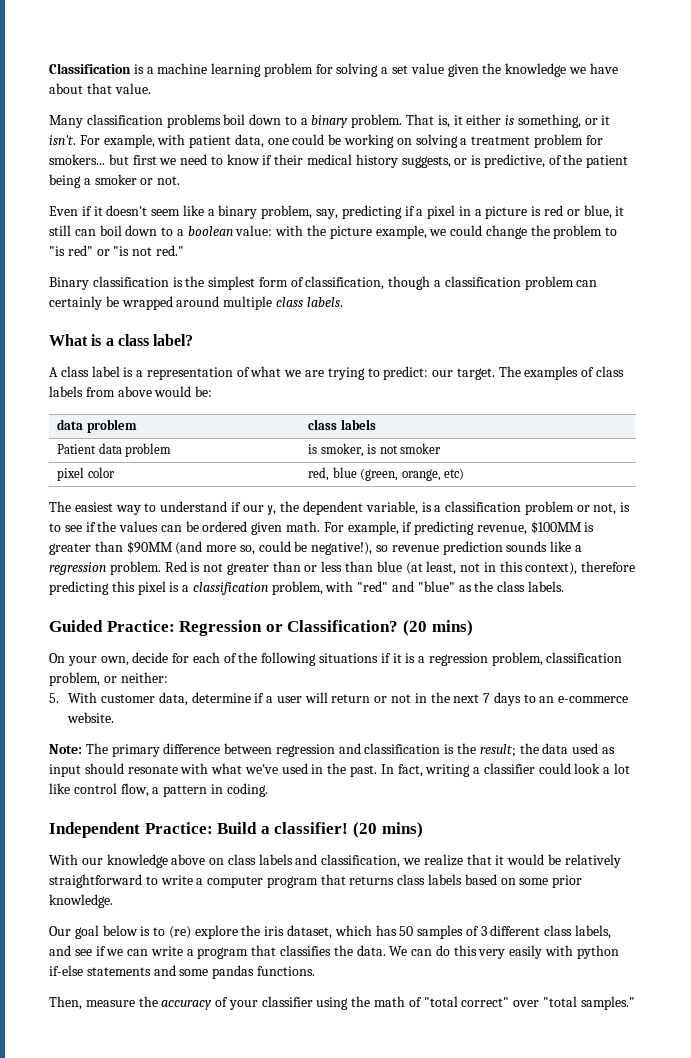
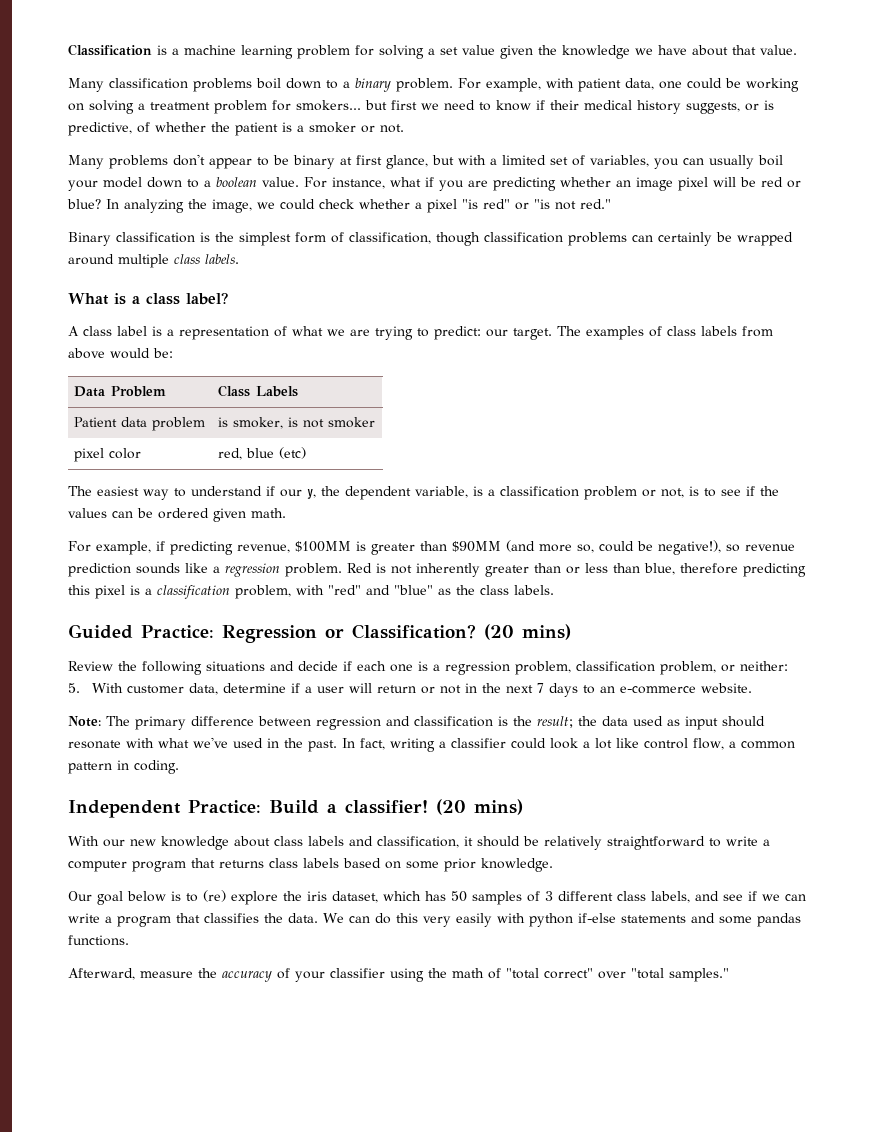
- That is, it either is something, or it isn't.
- For example, with patient data, one could be working on solving a treatment problem for smokers... but first we need to know if their medical history suggests, or is predictive, of the patient being a smoker or not.
+ For example, with patient data, one could be working on solving a treatment problem for smokers... but first we need to know if their medical history suggests, or is predictive, of whether the patient is a smoker or not.
- Even if it doesn't seem like a binary problem, say, predicting if a pixel in a picture is red or blue, it still can boil down to a boolean value: with the picture example, we could change the problem to "is red" or "is not red."
+ Many problems don't appear to be binary at first glance, but with a limited set of variables, you can usually boil your model down to a boolean value. For instance, what if you are predicting whether an image pixel will be red or blue? In analyzing the image, we could check whether a pixel "is red" or "is not red."
- Binary classification is the simplest form of classification, though a classification problem can certainly be wrapped around multiple class labels.
+ Binary classification is the simplest form of classification, though classification problems can certainly be wrapped around multiple class labels.
- data problem | class labels
+ Data Problem | Class Labels
- pixel color | red, blue (green, orange, etc)
+ pixel color | red, blue (etc)
- The easiest way to understand if our y, the dependent variable, is a classification problem or not, is to see if the values can be ordered given math. For example, if predicting revenue, $100MM is greater than $90MM (and more so, could be negative!), so revenue prediction sounds like a regression problem.
+ The easiest way to understand if our y, the dependent variable, is a classification problem or not, is to see if the values can be ordered given math.
+ For example, if predicting revenue, $100MM is greater than $90MM (and more so, could be negative!), so revenue prediction sounds like a regression problem.
- Red is not greater than or less than blue (at least, not in this context), therefore predicting this pixel is a classification problem, with "red" and "blue" as the class labels.
+ Red is not inherently greater than or less than blue, therefore predicting this pixel is a classification problem, with "red" and "blue" as the class labels.
- On your own, decide for each of the following situations if it is a regression problem, classification problem, or neither:
+ Review the following situations and decide if each one is a regression problem, classification problem, or neither:
- In fact, writing a classifier could look a lot like control flow, a pattern in coding.
+ In fact, writing a classifier could look a lot like control flow, a common pattern in coding.
- With our knowledge above on class labels and classification, we realize that it would be relatively straightforward to write a computer program that returns class labels based on some prior knowledge.
+ With our new knowledge about class labels and classification, it should be relatively straightforward to write a computer program that returns class labels based on some prior knowledge.
- Then, measure the accuracy of your classifier using the math of "total correct" over "total samples."
+ Afterward, measure the accuracy of your classifier using the math of "total correct" over "total samples."

